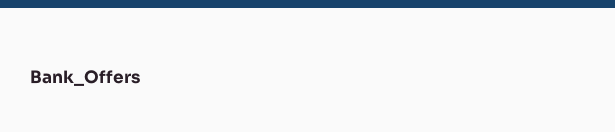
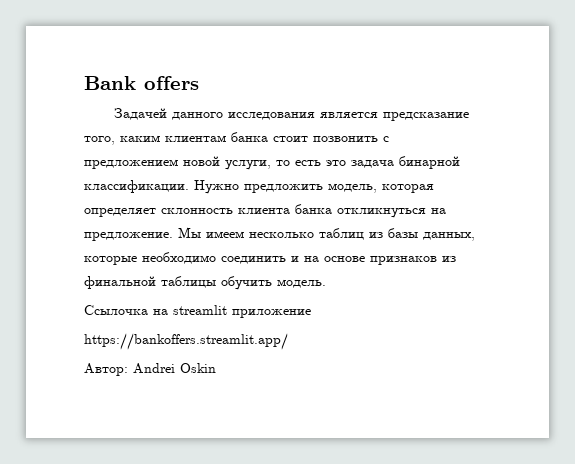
- Bank_Offers
+ Bank offers
+ Задачей данного исследования является предсказание того, каким клиентам банка стоит позвонить с предложением новой услуги, то есть это задача бинарной классификации. Нужно предложить модель, которая определяет склонность клиента банка откликнуться на предложение. Мы имеем несколько таблиц из базы данных, которые необходимо соединить и на основе признаков из финальной таблицы обучить модель.
+ Ссылочка на streamlit приложение
+ https://bankoffers.streamlit.app/
+ Автор: Andrei Oskin

